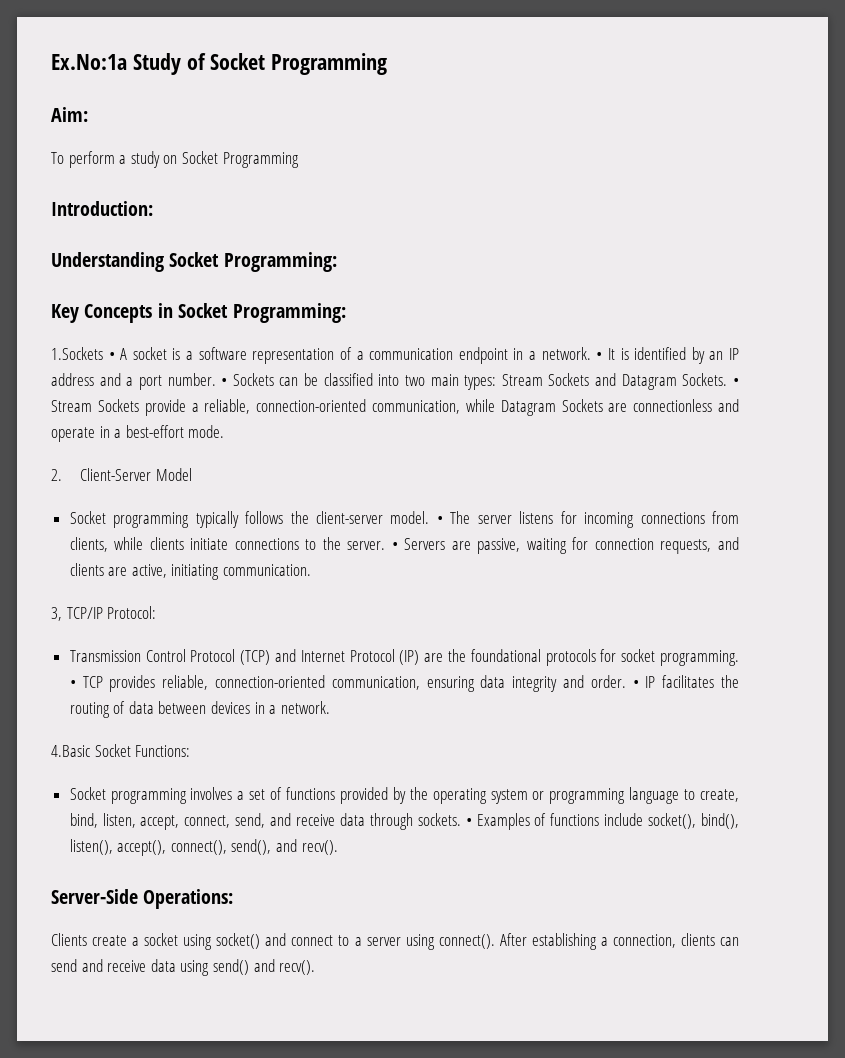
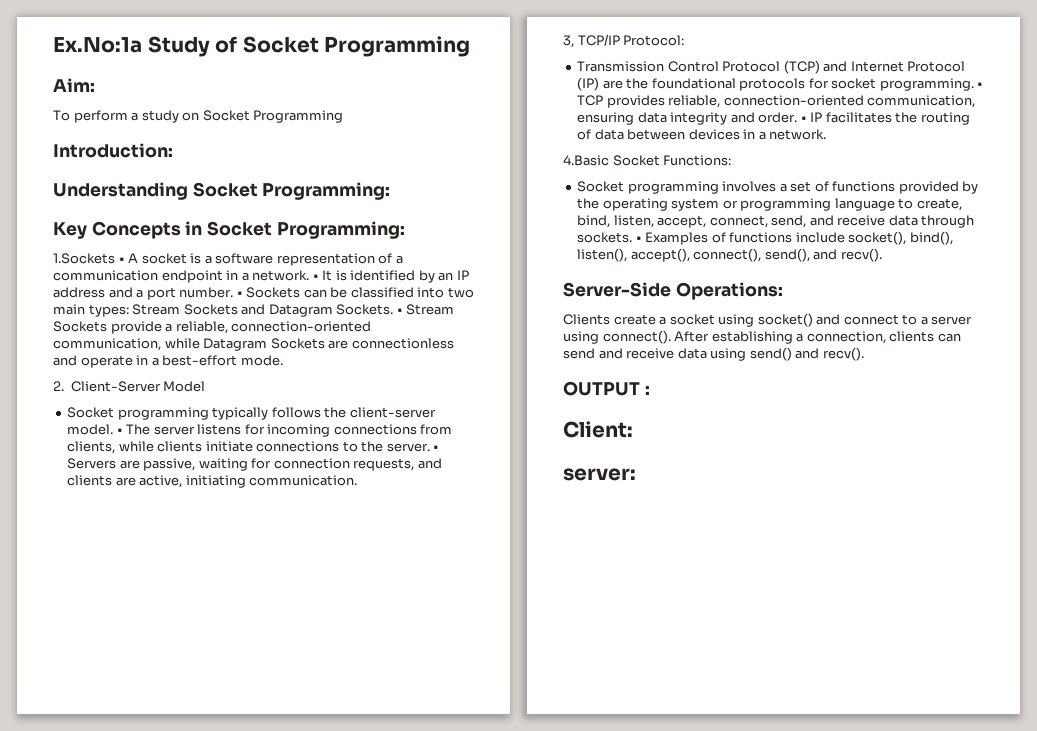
+ OUTPUT :
+ Client:
+ server:

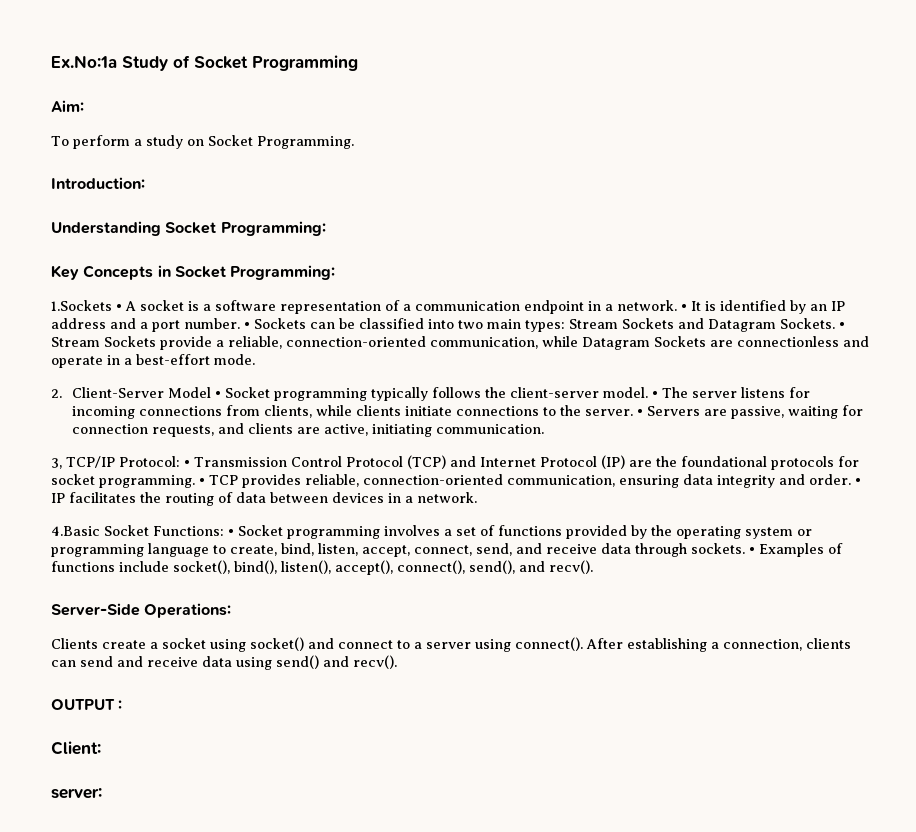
- To perform a study on Socket Programming
+ To perform a study on Socket Programming.
- 2. Client-Server Model
- Socket programming typically follows the client-server model.
+ 2. Client-Server Model • Socket programming typically follows the client-server model.
- 3, TCP/IP Protocol:
- Transmission Control Protocol (TCP) and Internet Protocol (IP) are the foundational protocols for socket programming.
+ 3, TCP/IP Protocol: • Transmission Control Protocol (TCP) and Internet Protocol (IP) are the foundational protocols for socket programming.
- 4.Basic Socket Functions:
- Socket programming involves a set of functions provided by the operating system or programming language to create, bind, listen, accept, connect, send, and receive data through sockets.
+ 4.Basic Socket Functions: • Socket programming involves a set of functions provided by the operating system or programming language to create, bind, listen, accept, connect, send, and receive data through sockets.

